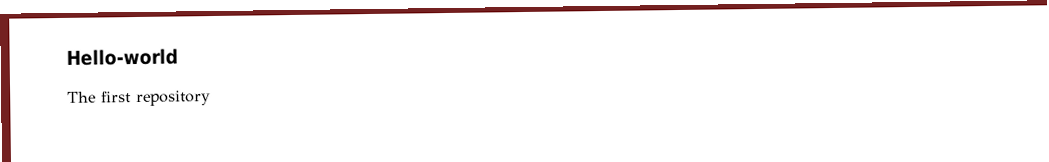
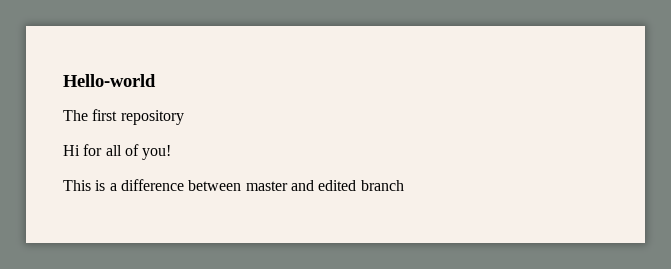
+ Hi for all of you!
+ This is a difference between master and edited branch

